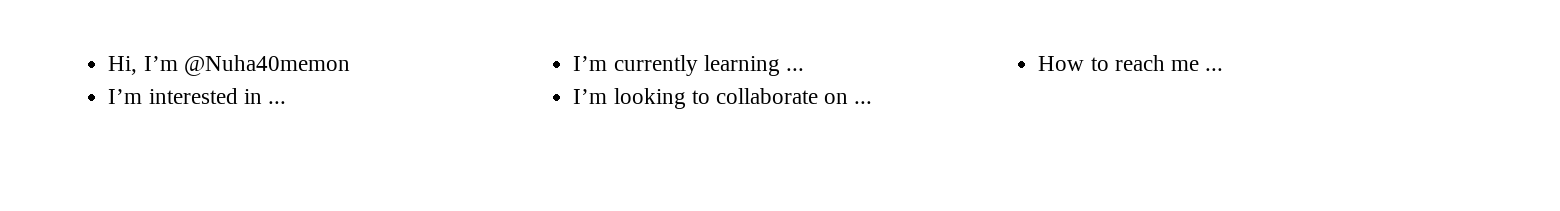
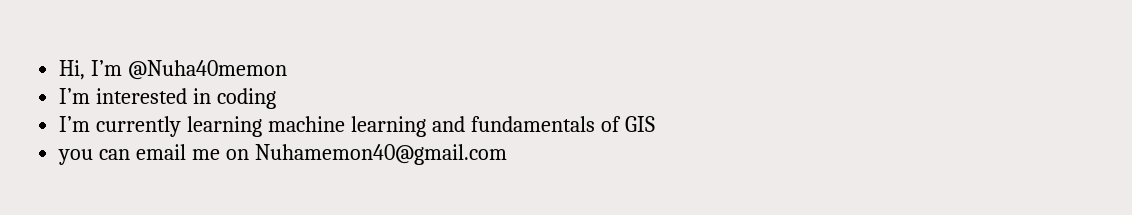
- I’m interested in ...
+ I’m interested in coding
- I’m currently learning ...
- I’m looking to collaborate on ...
- How to reach me ...
+ I’m currently learning machine learning and fundamentals of GIS
+ you can email me on Nuhamemon40@gmail.com

